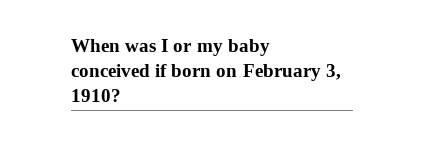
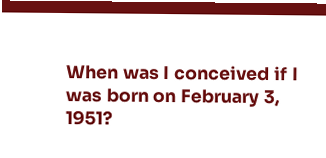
- When was I or my baby conceived if born on February 3, 1910?
+ When was I conceived if I was born on February 3, 1951?

